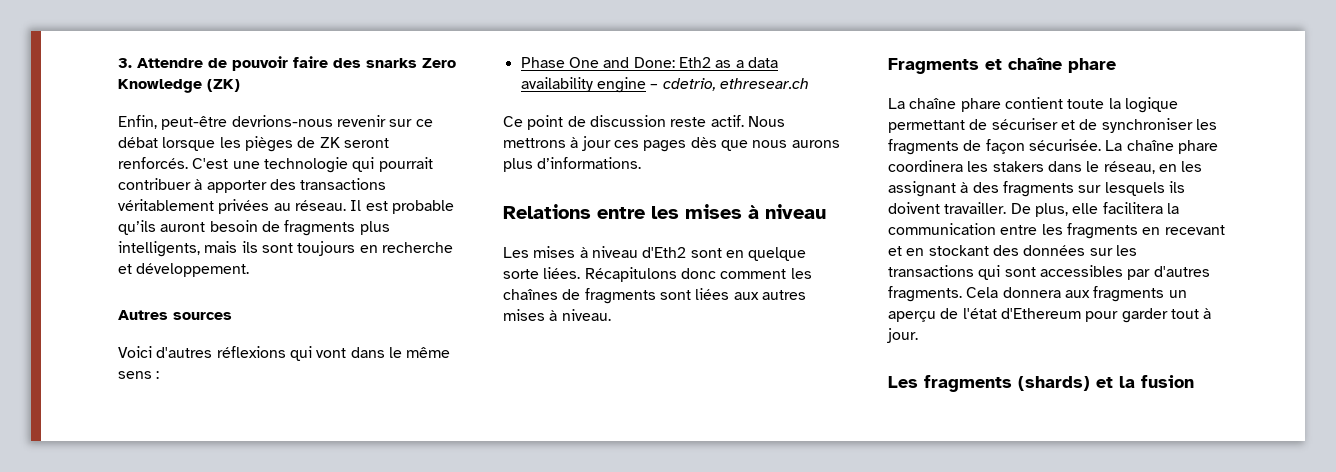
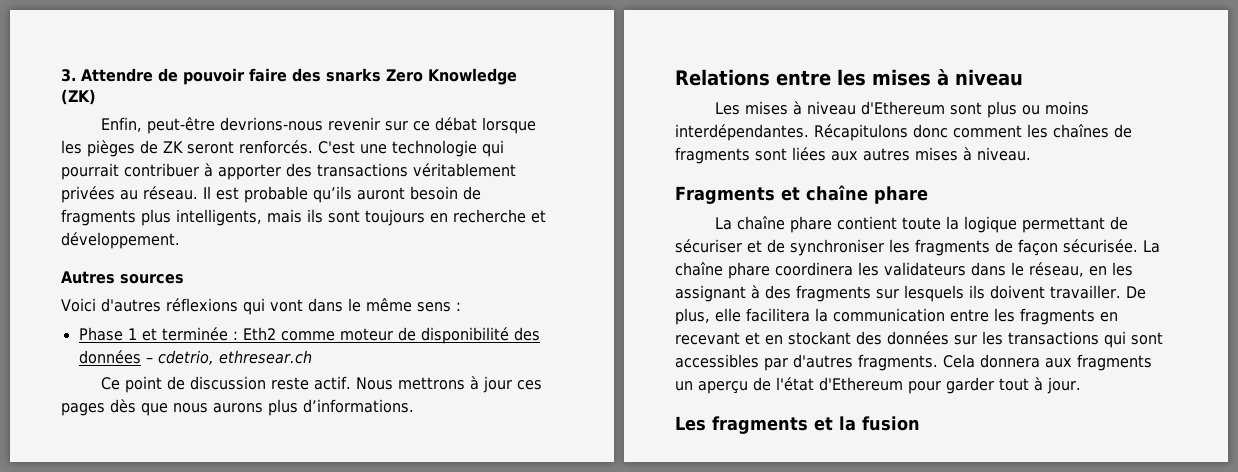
- Phase One and Done: Eth2 as a data availability engine – cdetrio, ethresear.ch
+ Phase 1 et terminée : Eth2 comme moteur de disponibilité des données – cdetrio, ethresear.ch
- Les mises à niveau d'Eth2 sont en quelque sorte liées.
+ Les mises à niveau d'Ethereum sont plus ou moins interdépendantes.
- La chaîne phare coordinera les stakers dans le réseau, en les assignant à des fragments sur lesquels ils doivent travailler.
+ La chaîne phare coordinera les validateurs dans le réseau, en les assignant à des fragments sur lesquels ils doivent travailler.
- Les fragments (shards) et la fusion
+ Les fragments et la fusion

